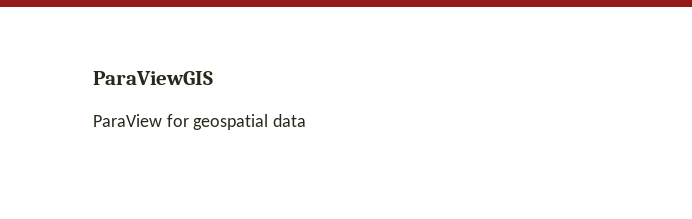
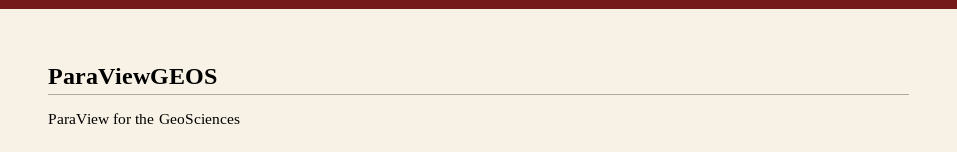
- ParaViewGIS
+ ParaViewGEOS
- ParaView for geospatial data
+ ParaView for the GeoSciences

